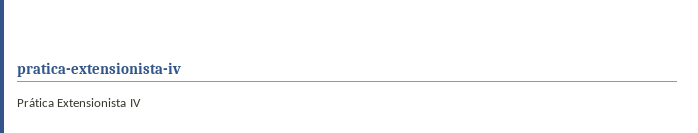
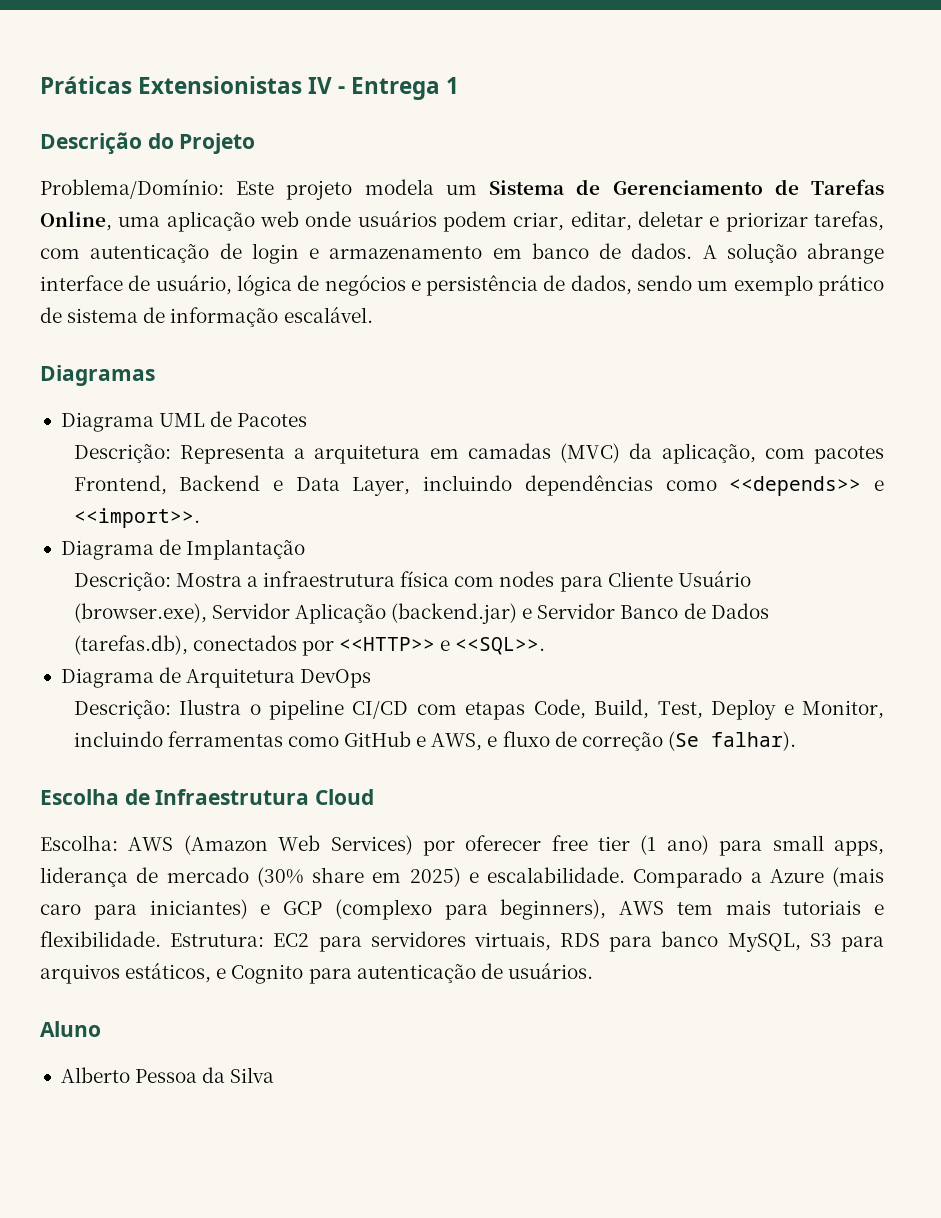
- pratica-extensionista-iv
- Prática Extensionista IV
+ Práticas Extensionistas IV - Entrega 1
+ Descrição do Projeto
+ Problema/Domínio: Este projeto modela um Sistema de Gerenciamento de Tarefas Online, uma aplicação web onde usuários podem criar, editar, deletar e priorizar tarefas, com autenticação de login e armazenamento em banco de dados. A solução abrange interface de usuário, lógica de negócios e persistência de dados, sendo um exemplo prático de sistema de informação escalável.
+ Diagramas
+ Diagrama UML de Pacotes
+ Descrição: Representa a arquitetura em camadas (MVC) da aplicação, com pacotes Frontend, Backend e Data Layer, incluindo dependências como <<depends>> e <<import>>.
+ Diagrama de Implantação
+ Descrição: Mostra a infraestrutura física com nodes para Cliente Usuário (browser.exe), Servidor Aplicação (backend.jar) e Servidor Banco de Dados (tarefas.db), conectados por <<HTTP>> e <<SQL>>.
+ Diagrama de Arquitetura DevOps
+ Descrição: Ilustra o pipeline CI/CD com etapas Code, Build, Test, Deploy e Monitor, incluindo ferramentas como GitHub e AWS, e fluxo de correção (Se falhar).
+ Escolha de Infraestrutura Cloud
+ Escolha: AWS (Amazon Web Services) por oferecer free tier (1 ano) para small apps, liderança de mercado (30% share em 2025) e escalabilidade. Comparado a Azure (mais caro para iniciantes) e GCP (complexo para beginners), AWS tem mais tutoriais e flexibilidade. Estrutura: EC2 para servidores virtuais, RDS para banco MySQL, S3 para arquivos estáticos, e Cognito para autenticação de usuários.
+ Aluno
+ Alberto Pessoa da Silva

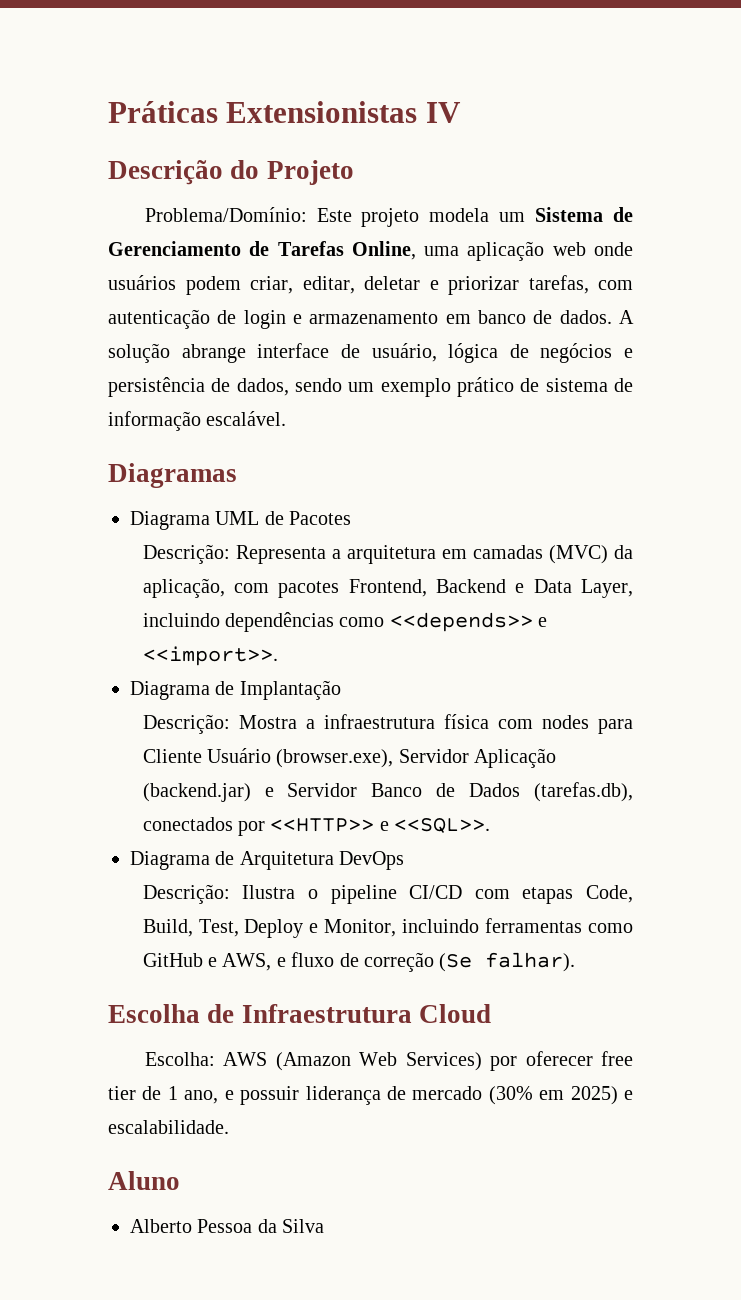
- Práticas Extensionistas IV - Entrega 1
+ Práticas Extensionistas IV
- Escolha: AWS (Amazon Web Services) por oferecer free tier (1 ano) para small apps, liderança de mercado (30% share em 2025) e escalabilidade. Comparado a Azure (mais caro para iniciantes) e GCP (complexo para beginners), AWS tem mais tutoriais e flexibilidade. Estrutura: EC2 para servidores virtuais, RDS para banco MySQL, S3 para arquivos estáticos, e Cognito para autenticação de usuários.
+ Escolha: AWS (Amazon Web Services) por oferecer free tier de 1 ano, e possuir liderança de mercado (30% em 2025) e escalabilidade.

